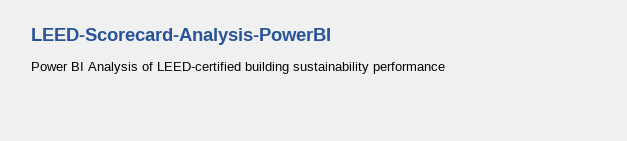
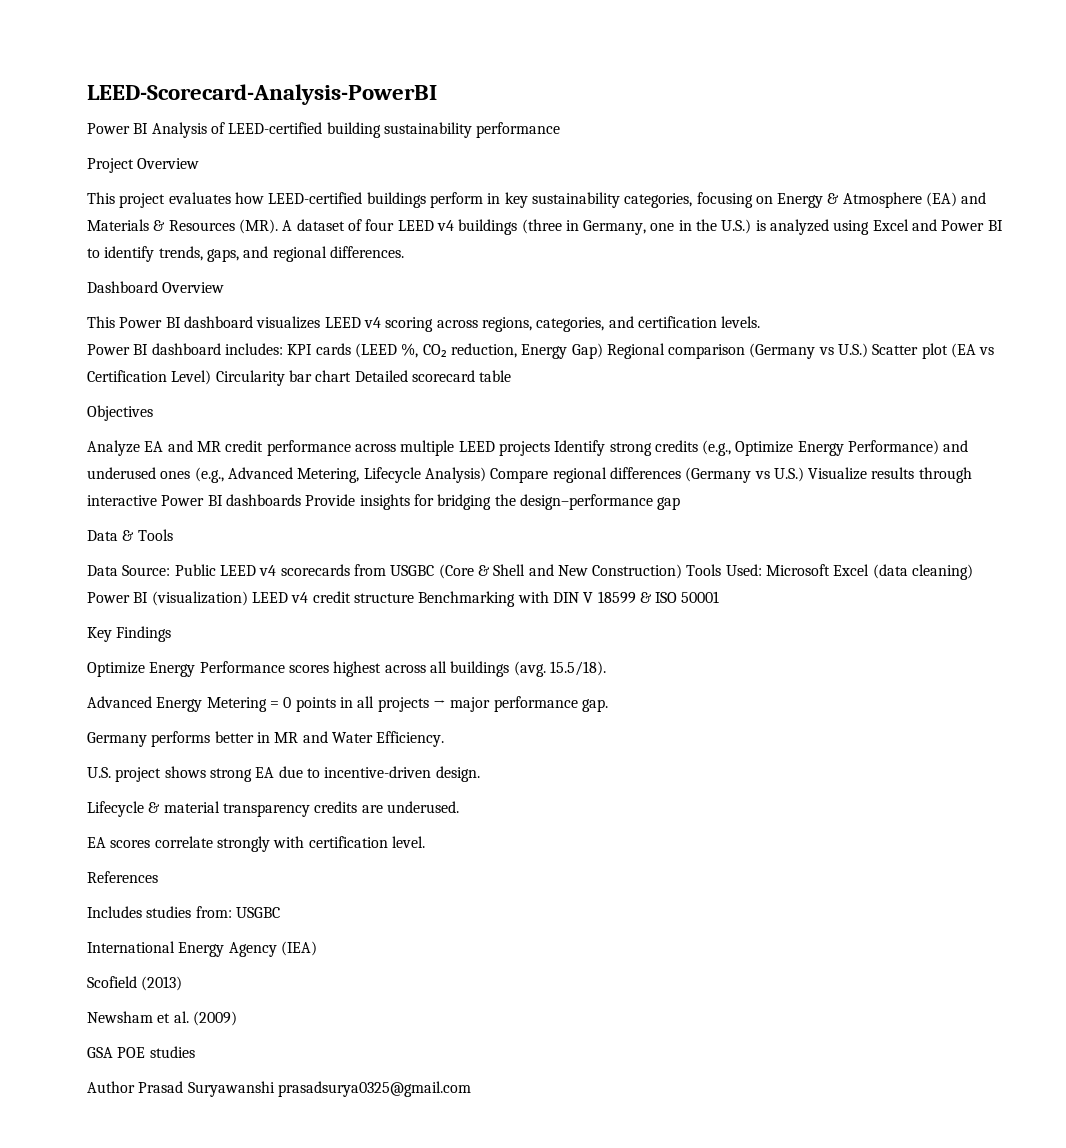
+ Project Overview
+ This project evaluates how LEED-certified buildings perform in key sustainability categories, focusing on Energy & Atmosphere (EA) and Materials & Resources (MR). A dataset of four LEED v4 buildings (three in Germany, one in the U.S.) is analyzed using Excel and Power BI to identify trends, gaps, and regional differences.
+ Dashboard Overview
+ This Power BI dashboard visualizes LEED v4 scoring across regions, categories, and certification levels.
+ Power BI dashboard includes: KPI cards (LEED %, CO₂ reduction, Energy Gap) Regional comparison (Germany vs U.S.) Scatter plot (EA vs Certification Level) Circularity bar chart Detailed scorecard table
+ Objectives
+ Analyze EA and MR credit performance across multiple LEED projects Identify strong credits (e.g., Optimize Energy Performance) and underused ones (e.g., Advanced Metering, Lifecycle Analysis) Compare regional differences (Germany vs U.S.) Visualize results through interactive Power BI dashboards Provide insights for bridging the design–performance gap
+ Data & Tools
+ Data Source: Public LEED v4 scorecards from USGBC (Core & Shell and New Construction) Tools Used: Microsoft Excel (data cleaning) Power BI (visualization) LEED v4 credit structure Benchmarking with DIN V 18599 & ISO 50001
+ Key Findings
+ Optimize Energy Performance scores highest across all buildings (avg. 15.5/18).
+ Advanced Energy Metering = 0 points in all projects → major performance gap.
+ Germany performs better in MR and Water Efficiency.
+ U.S. project shows strong EA due to incentive-driven design.
+ Lifecycle & material transparency credits are underused.
+ EA scores correlate strongly with certification level.
+ References
+ Includes studies from: USGBC
+ International Energy Agency (IEA)
+ Scofield (2013)
+ Newsham et al. (2009)
+ GSA POE studies
+ Author Prasad Suryawanshi prasadsurya0325@gmail.com

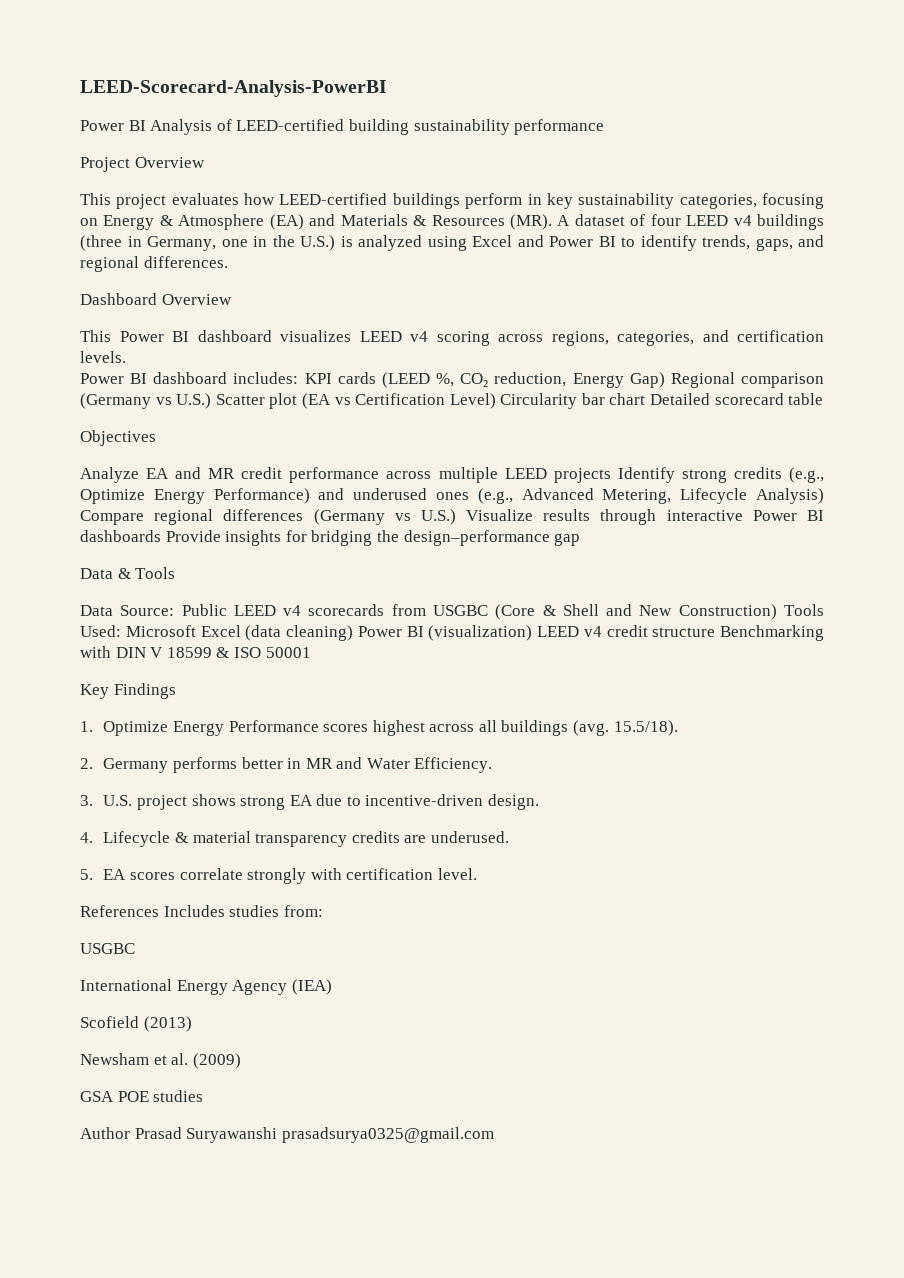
- Optimize Energy Performance scores highest across all buildings (avg.
+ 1. Optimize Energy Performance scores highest across all buildings (avg.
- Advanced Energy Metering = 0 points in all projects → major performance gap.
- Germany performs better in MR and Water Efficiency.
+ 2. Germany performs better in MR and Water Efficiency.
- U.S. project shows strong EA due to incentive-driven design.
+ 3. U.S. project shows strong EA due to incentive-driven design.
- Lifecycle & material transparency credits are underused.
+ 4. Lifecycle & material transparency credits are underused.
- EA scores correlate strongly with certification level.
+ 5. EA scores correlate strongly with certification level.
- References
- Includes studies from: USGBC
+ References Includes studies from:
+ USGBC

